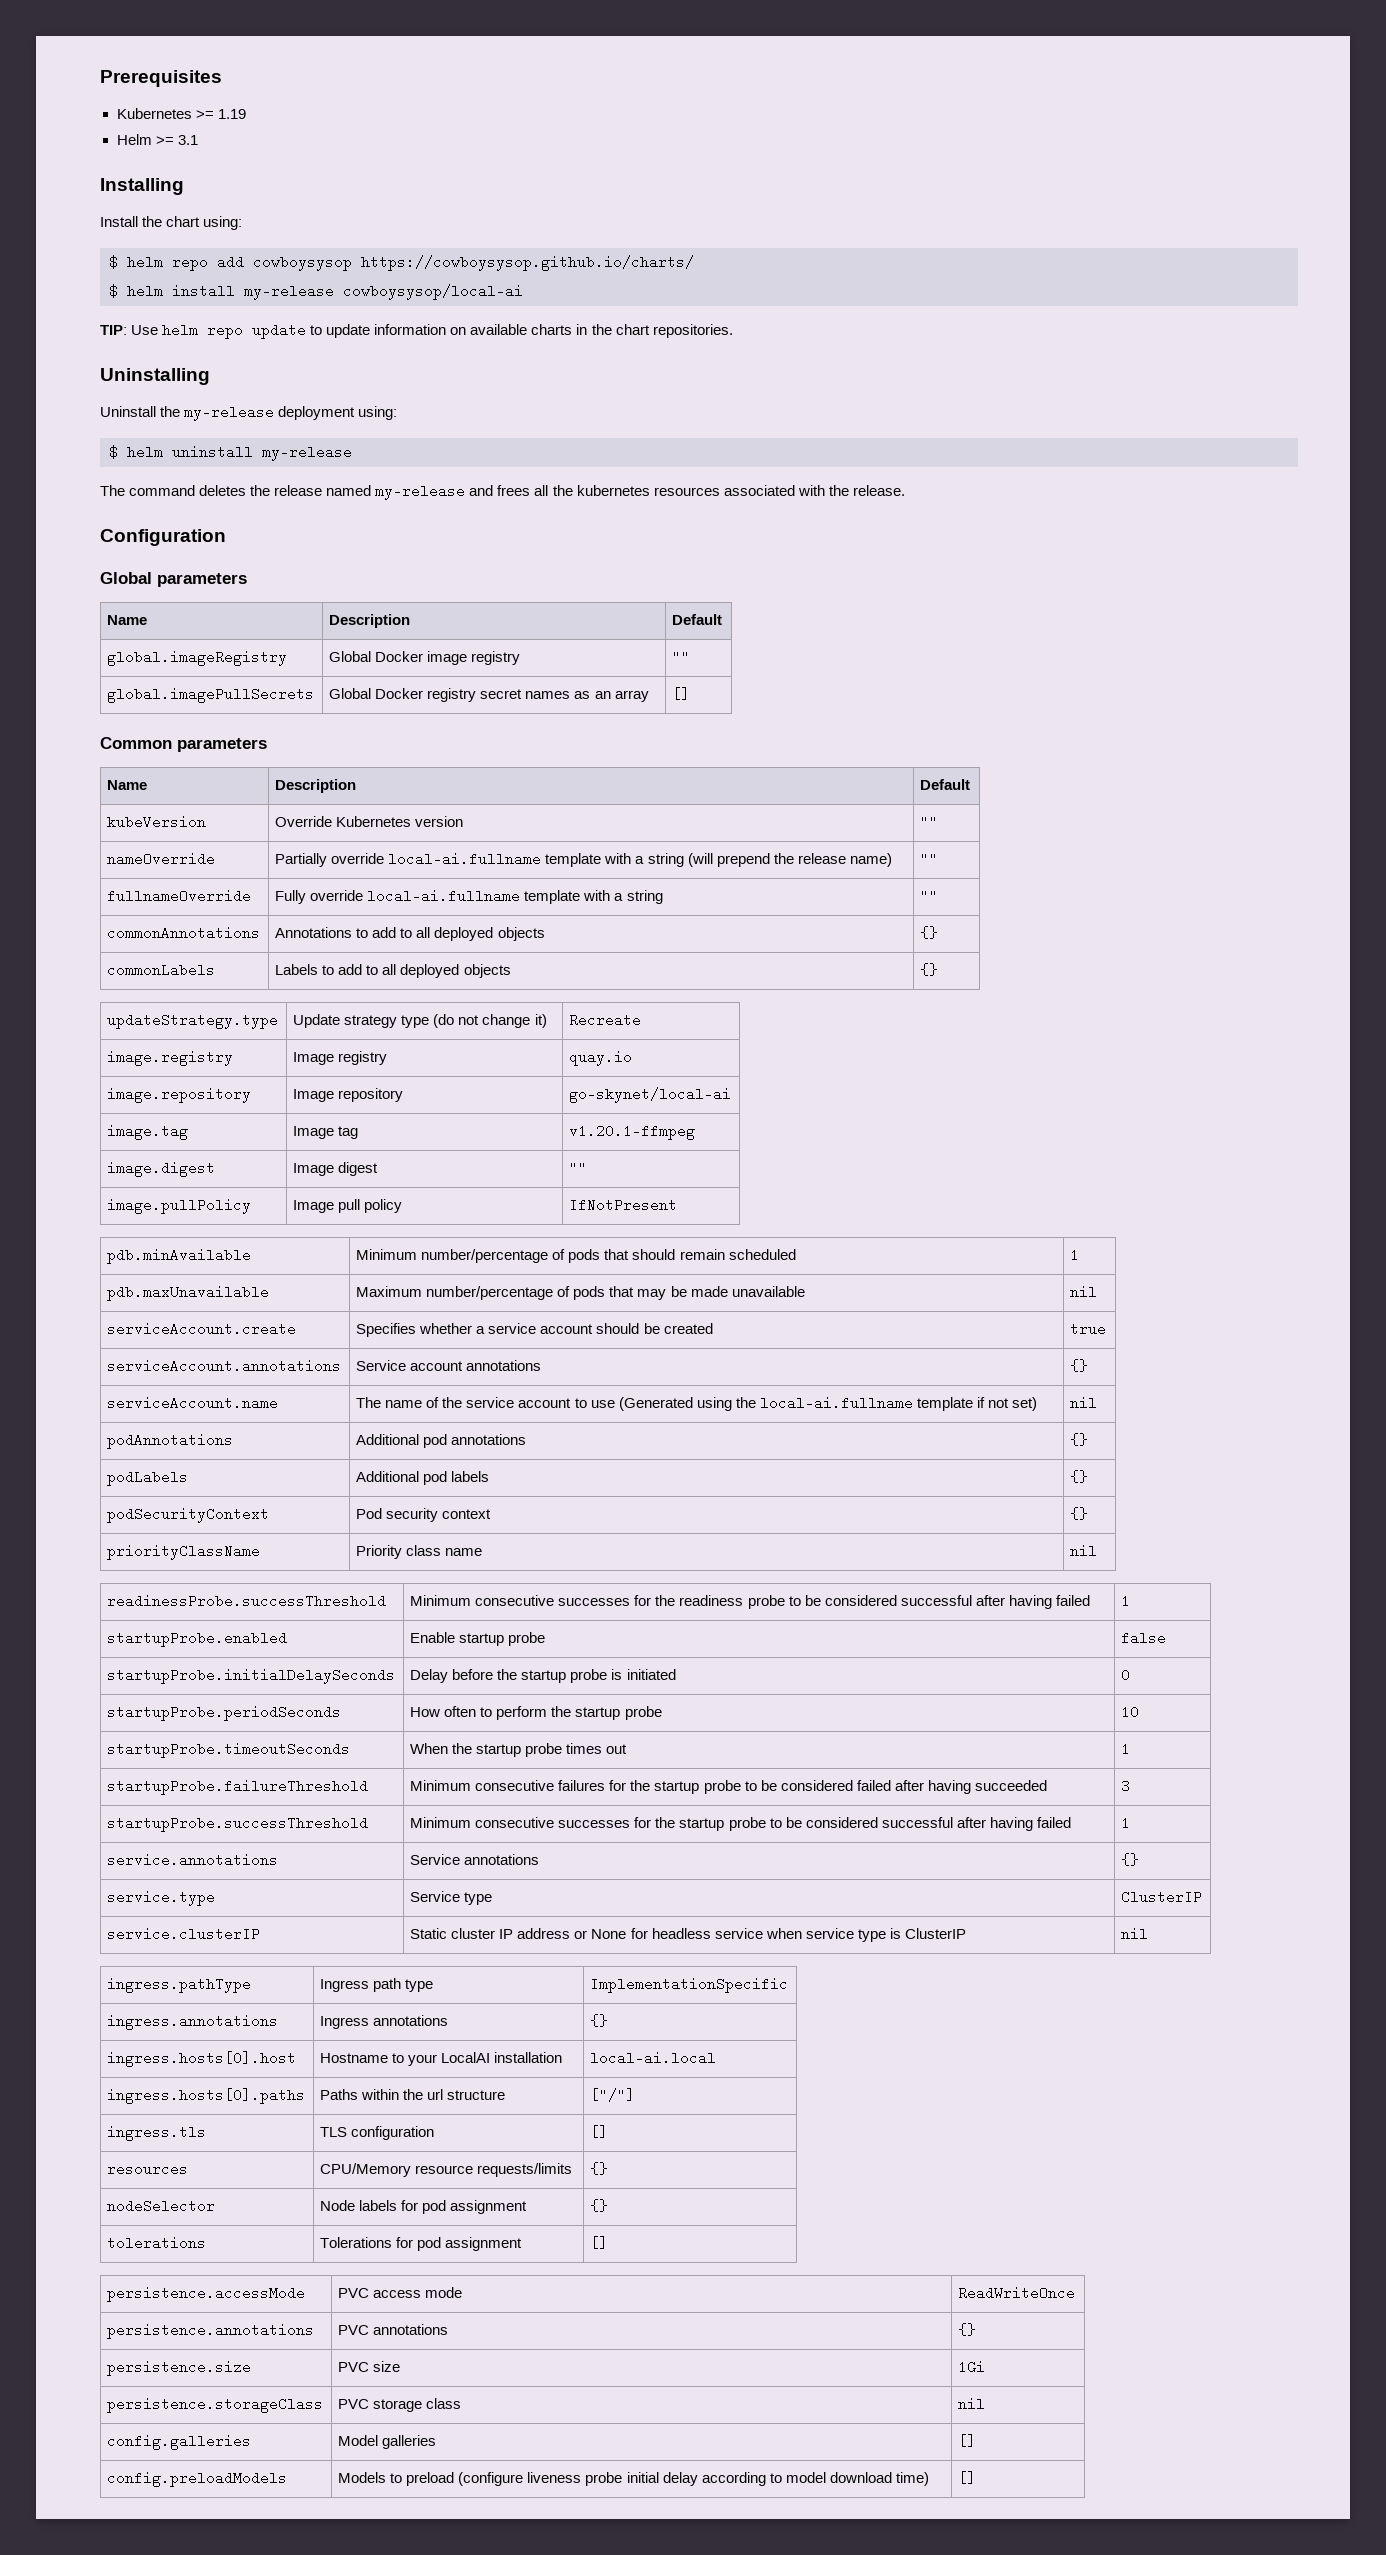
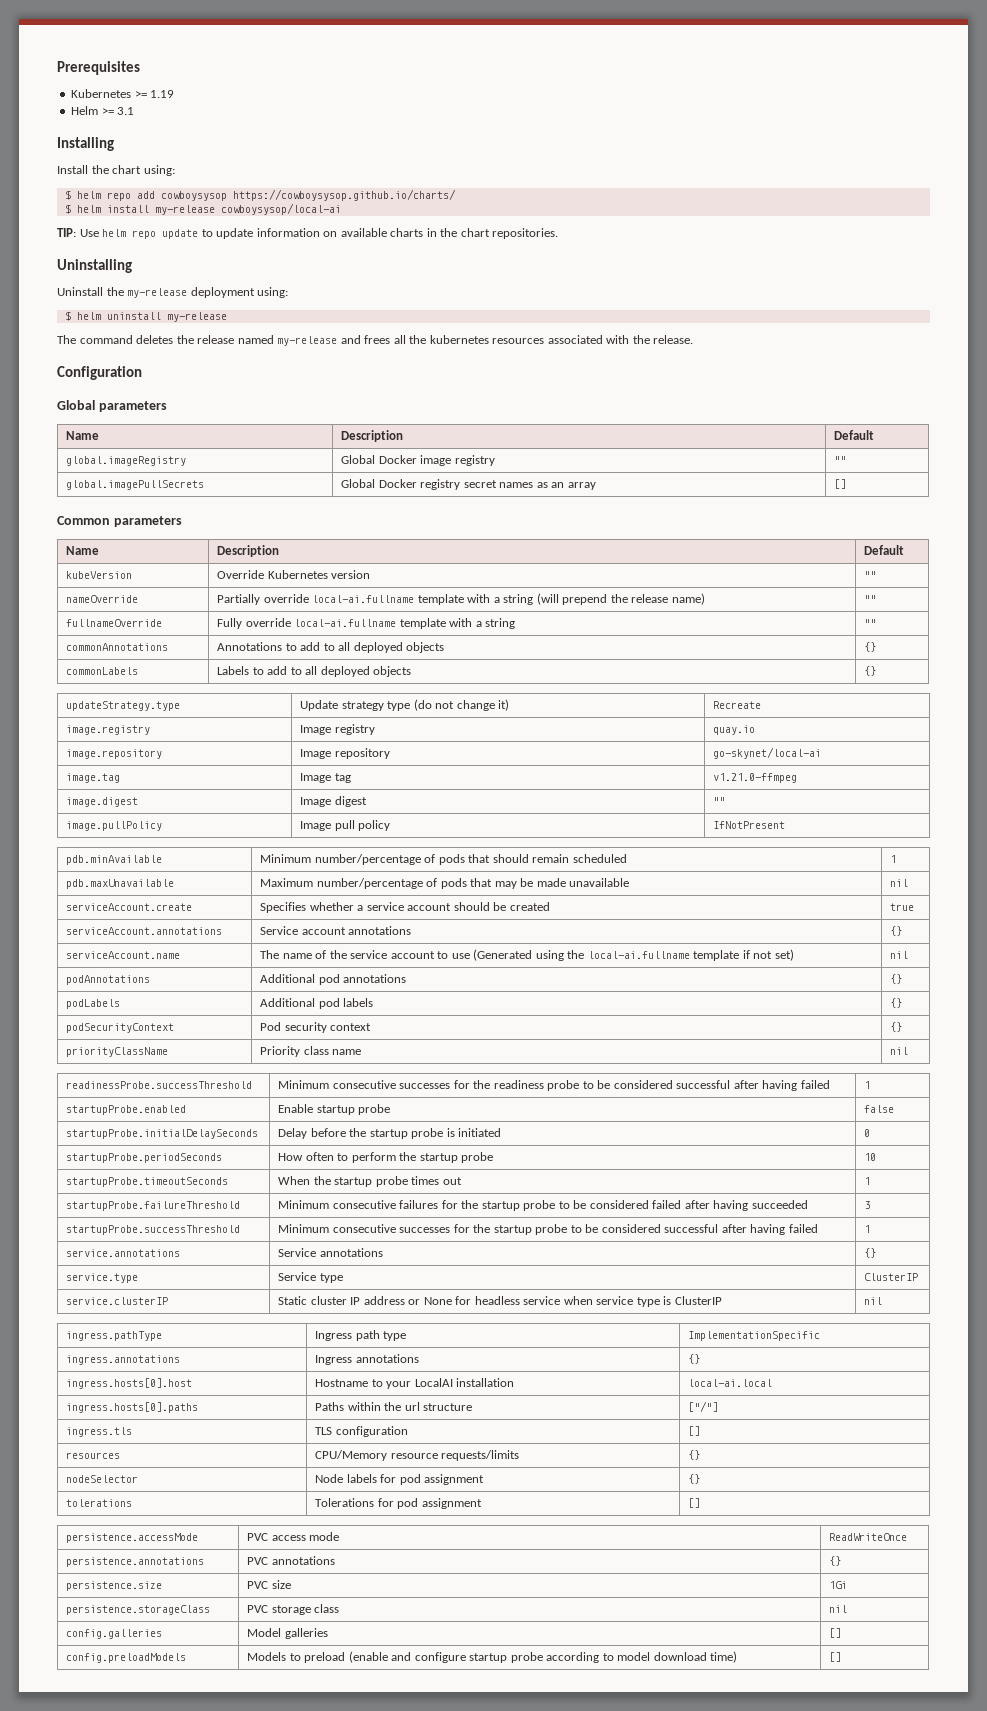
- image.tag | Image tag | v1.20.1-ffmpeg
+ image.tag | Image tag | v1.21.0-ffmpeg
- config.preloadModels | Models to preload (configure liveness probe initial delay according to model download time) | []
+ config.preloadModels | Models to preload (enable and configure startup probe according to model download time) | []

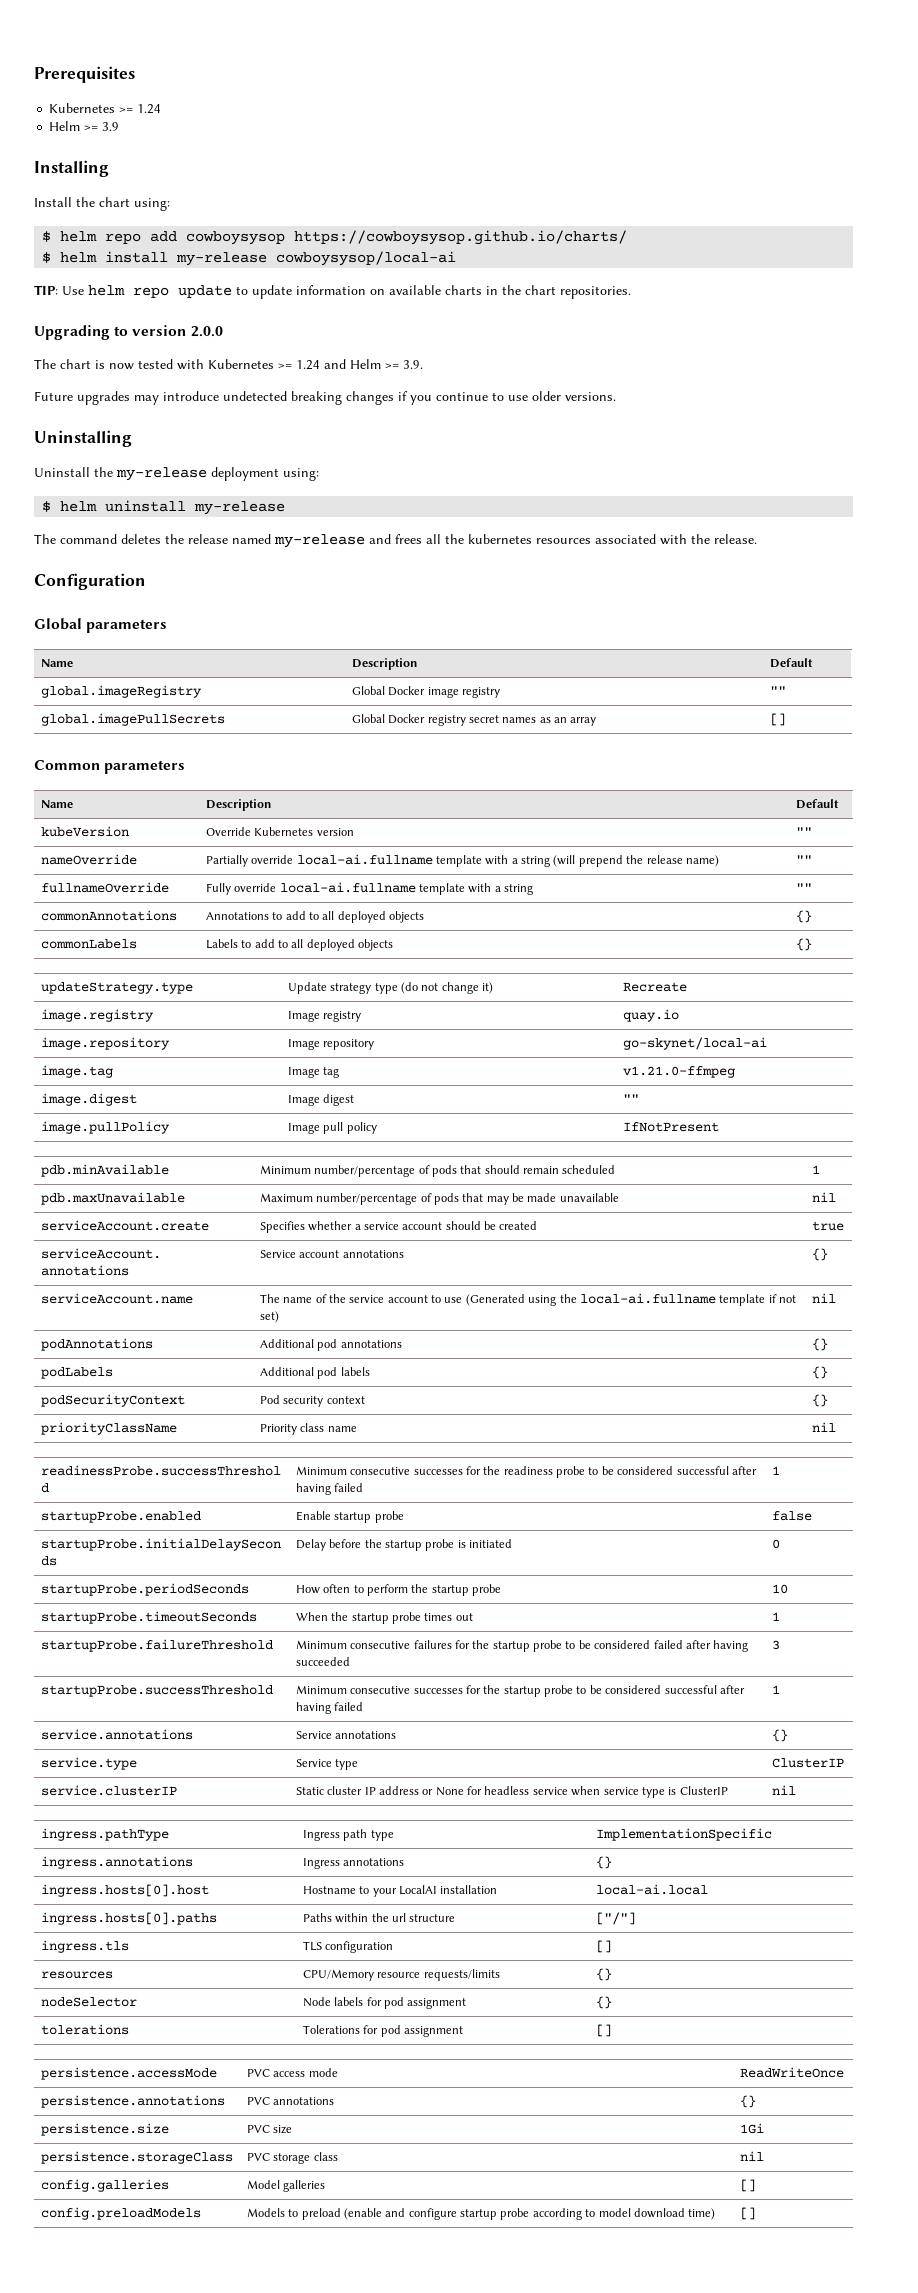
  Prerequisites
- Kubernetes >= 1.19
- Helm >= 3.1
+ Kubernetes >= 1.24
+ Helm >= 3.9
+ Upgrading to version 2.0.0
+ The chart is now tested with Kubernetes >= 1.24 and Helm >= 3.9.
+ Future upgrades may introduce undetected breaking changes if you continue to use older versions.

